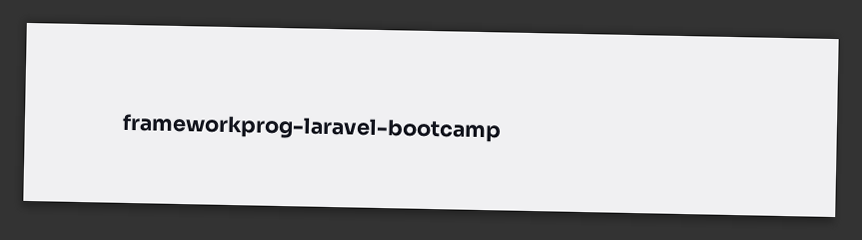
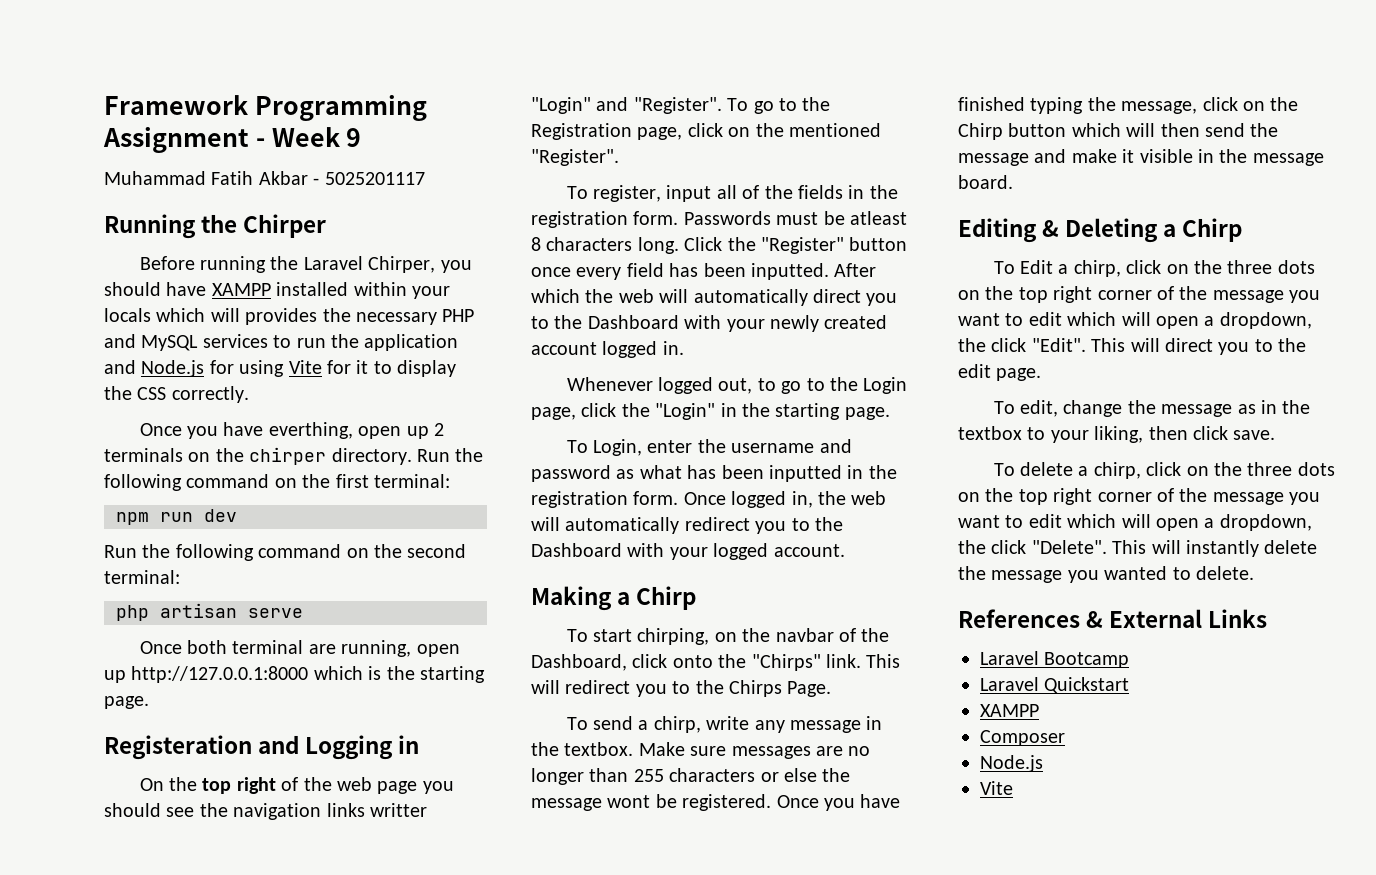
- frameworkprog-laravel-bootcamp
+ Framework Programming Assignment - Week 9
+ Muhammad Fatih Akbar - 5025201117
+ Running the Chirper
+ Before running the Laravel Chirper, you should have XAMPP installed within your locals which will provides the necessary PHP and MySQL services to run the application and Node.js for using Vite for it to display the CSS correctly.
+ Once you have everthing, open up 2 terminals on the chirper directory. Run the following command on the first terminal:
+ npm run dev
+ Run the following command on the second terminal:
+ php artisan serve
+ Once both terminal are running, open up http://127.0.0.1:8000 which is the starting page.
+ Registeration and Logging in
+ On the top right of the web page you should see the navigation links writter "Login" and "Register". To go to the Registration page, click on the mentioned "Register".
+ To register, input all of the fields in the registration form. Passwords must be atleast 8 characters long. Click the "Register" button once every field has been inputted. After which the web will automatically direct you to the Dashboard with your newly created account logged in.
+ Whenever logged out, to go to the Login page, click the "Login" in the starting page.
+ To Login, enter the username and password as what has been inputted in the registration form. Once logged in, the web will automatically redirect you to the Dashboard with your logged account.
+ Making a Chirp
+ To start chirping, on the navbar of the Dashboard, click onto the "Chirps" link. This will redirect you to the Chirps Page.
+ To send a chirp, write any message in the textbox. Make sure messages are no longer than 255 characters or else the message wont be registered. Once you have finished typing the message, click on the Chirp button which will then send the message and make it visible in the message board.
+ Editing & Deleting a Chirp
+ To Edit a chirp, click on the three dots on the top right corner of the message you want to edit which will open a dropdown, the click "Edit". This will direct you to the edit page.
+ To edit, change the message as in the textbox to your liking, then click save.
+ To delete a chirp, click on the three dots on the top right corner of the message you want to edit which will open a dropdown, the click "Delete". This will instantly delete the message you wanted to delete.
+ References & External Links
+ Laravel Bootcamp
+ Laravel Quickstart
+ XAMPP
+ Composer
+ Node.js
+ Vite

